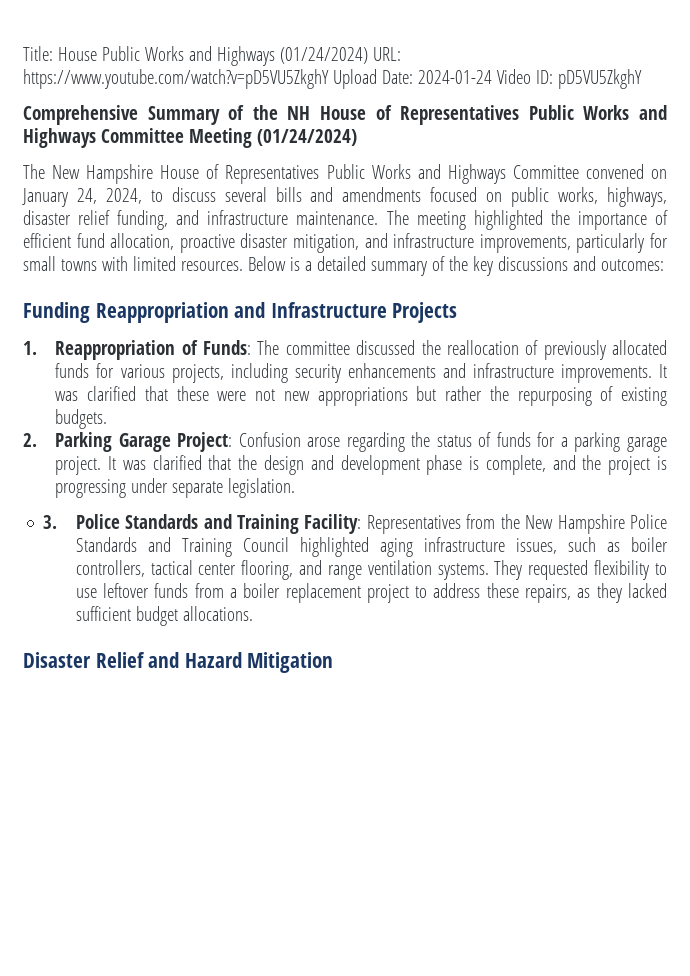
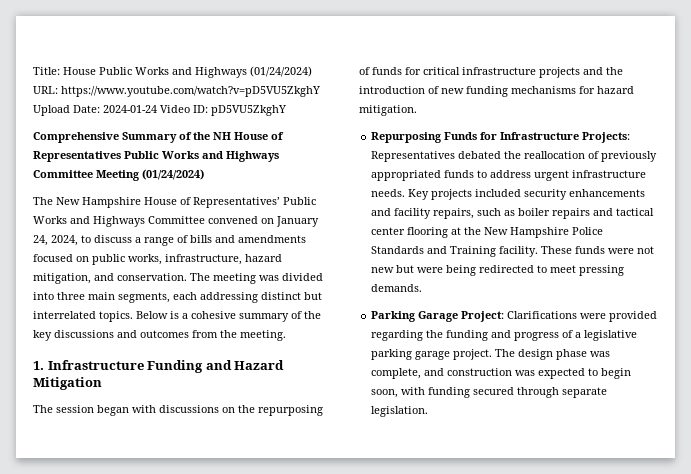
- The New Hampshire House of Representatives Public Works and Highways Committee convened on January 24, 2024, to discuss several bills and amendments focused on public works, highways, disaster relief funding, and infrastructure maintenance. The meeting highlighted the importance of efficient fund allocation, proactive disaster mitigation, and infrastructure improvements, particularly for small towns with limited resources.
+ The New Hampshire House of Representatives’ Public Works and Highways Committee convened on January 24, 2024, to discuss a range of bills and amendments focused on public works, infrastructure, hazard mitigation, and conservation. The meeting was divided into three main segments, each addressing distinct but interrelated topics.
- Below is a detailed summary of the key discussions and outcomes:
- Funding Reappropriation and Infrastructure Projects
- 1. Reappropriation of Funds: The committee discussed the reallocation of previously allocated funds for various projects, including security enhancements and infrastructure improvements. It was clarified that these were not new appropriations but rather the repurposing of existing budgets.
- 2. Parking Garage Project: Confusion arose regarding the status of funds for a parking garage project. It was clarified that the design and development phase is complete, and the project is progressing under separate legislation.
- 3. Police Standards and Training Facility: Representatives from the New Hampshire Police Standards and Training Council highlighted aging infrastructure issues, such as boiler controllers, tactical center flooring, and range ventilation systems. They requested flexibility to use leftover funds from a boiler replacement project to address these repairs, as they lacked sufficient budget allocations.
- Disaster Relief and Hazard Mitigation
+ Below is a cohesive summary of the key discussions and outcomes from the meeting.
+ 1. Infrastructure Funding and Hazard Mitigation
+ The session began with discussions on the repurposing of funds for critical infrastructure projects and the introduction of new funding mechanisms for hazard mitigation.
+ Repurposing Funds for Infrastructure Projects: Representatives debated the reallocation of previously appropriated funds to address urgent infrastructure needs. Key projects included security enhancements and facility repairs, such as boiler repairs and tactical center flooring at the New Hampshire Police Standards and Training facility. These funds were not new but were being redirected to meet pressing demands.
+ Parking Garage Project: Clarifications were provided regarding the funding and progress of a legislative parking garage project. The design phase was complete, and construction was expected to begin soon, with funding secured through separate legislation.

